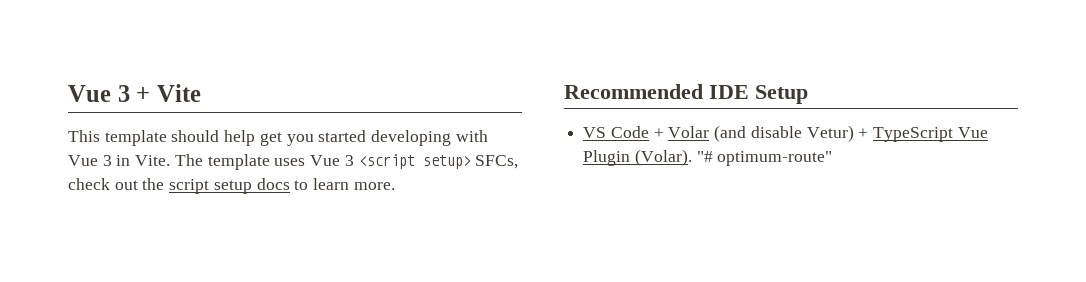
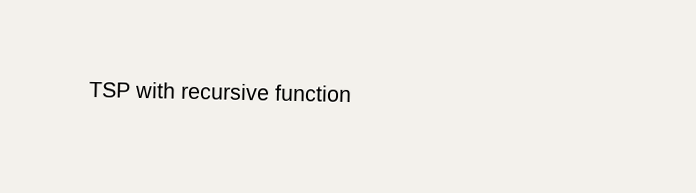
- Vue 3 + Vite
- This template should help get you started developing with Vue 3 in Vite. The template uses Vue 3 <script setup> SFCs, check out the script setup docs to learn more.
- Recommended IDE Setup
- VS Code + Volar (and disable Vetur) + TypeScript Vue Plugin (Volar). "# optimum-route"
+ TSP with recursive function

